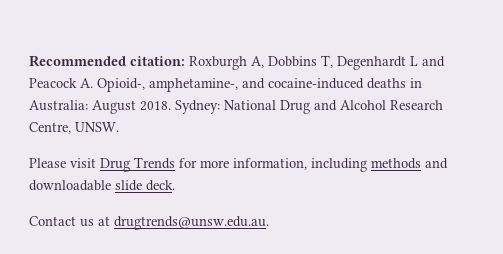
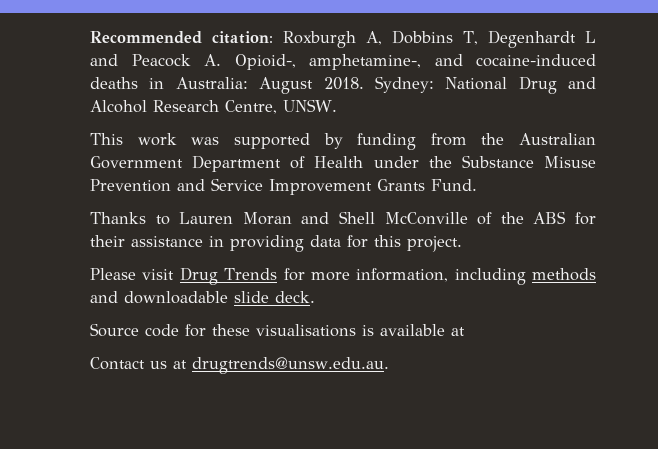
+ This work was supported by funding from the Australian Government Department of Health under the Substance Misuse Prevention and Service Improvement Grants Fund.
+ Thanks to Lauren Moran and Shell McConville of the ABS for their assistance in providing data for this project.
+ Source code for these visualisations is available at

